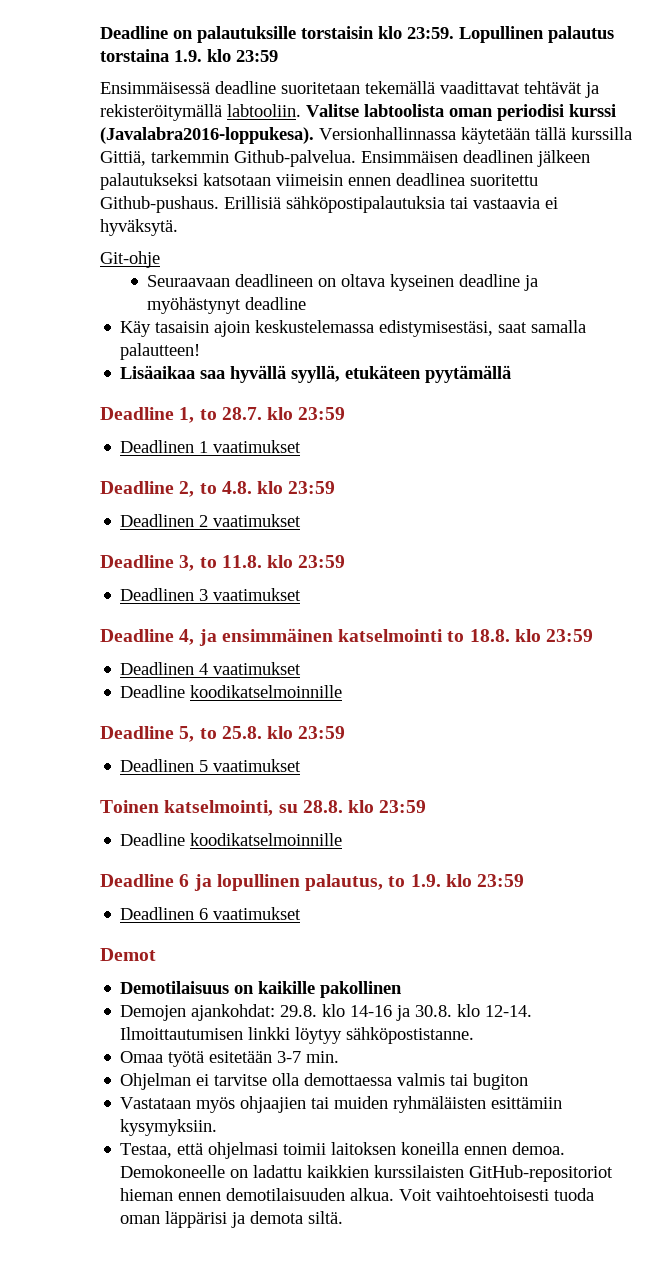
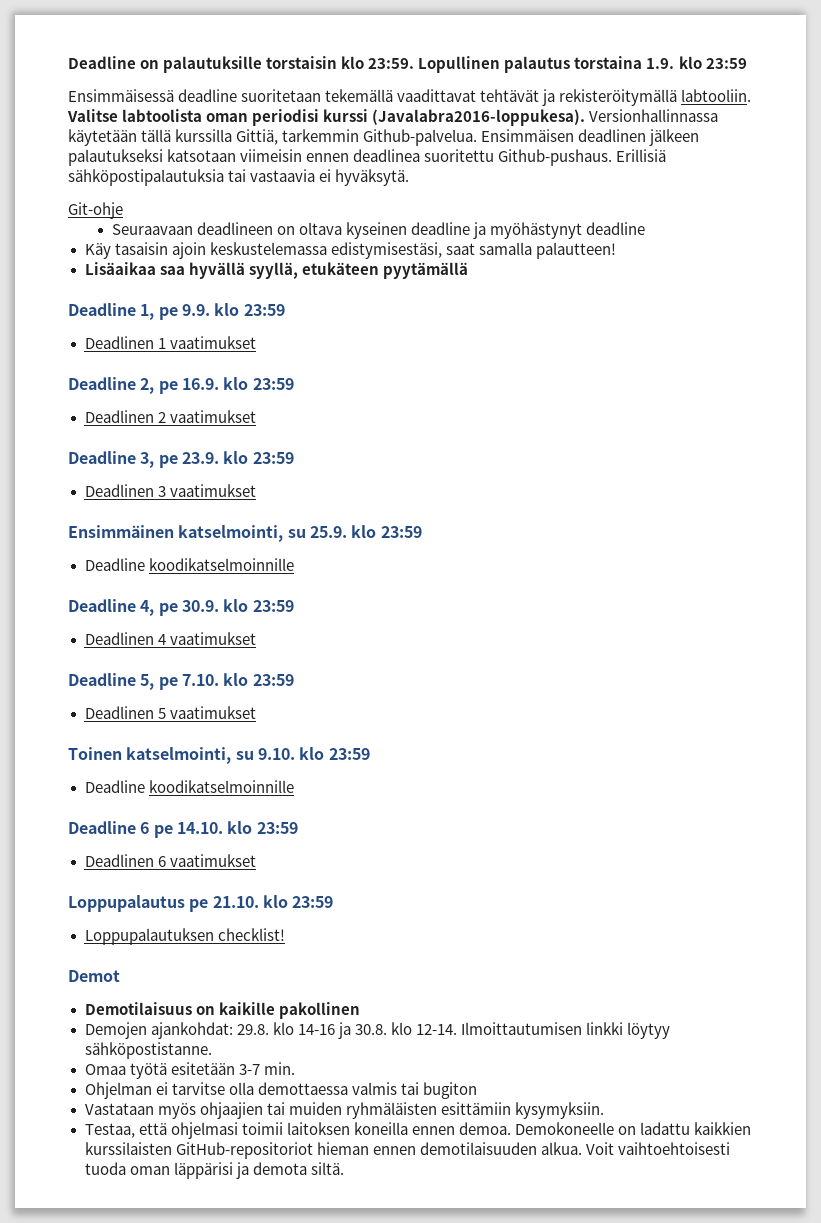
- Deadline 1, to 28.7. klo 23:59
+ Deadline 1, pe 9.9. klo 23:59
- Deadline 2, to 4.8. klo 23:59
+ Deadline 2, pe 16.9. klo 23:59
- Deadline 3, to 11.8. klo 23:59
+ Deadline 3, pe 23.9. klo 23:59
- Deadline 4, ja ensimmäinen katselmointi to 18.8. klo 23:59
+ Ensimmäinen katselmointi, su 25.9. klo 23:59
+ Deadline koodikatselmoinnille
+ Deadline 4, pe 30.9. klo 23:59
  Deadlinen 4 vaatimukset
- Deadline koodikatselmoinnille
- Deadline 5, to 25.8. klo 23:59
+ Deadline 5, pe 7.10. klo 23:59
- Toinen katselmointi, su 28.8. klo 23:59
+ Toinen katselmointi, su 9.10. klo 23:59
- Deadline 6 ja lopullinen palautus, to 1.9. klo 23:59
+ Deadline 6 pe 14.10. klo 23:59
+ Loppupalautus pe 21.10. klo 23:59
+ Loppupalautuksen checklist!

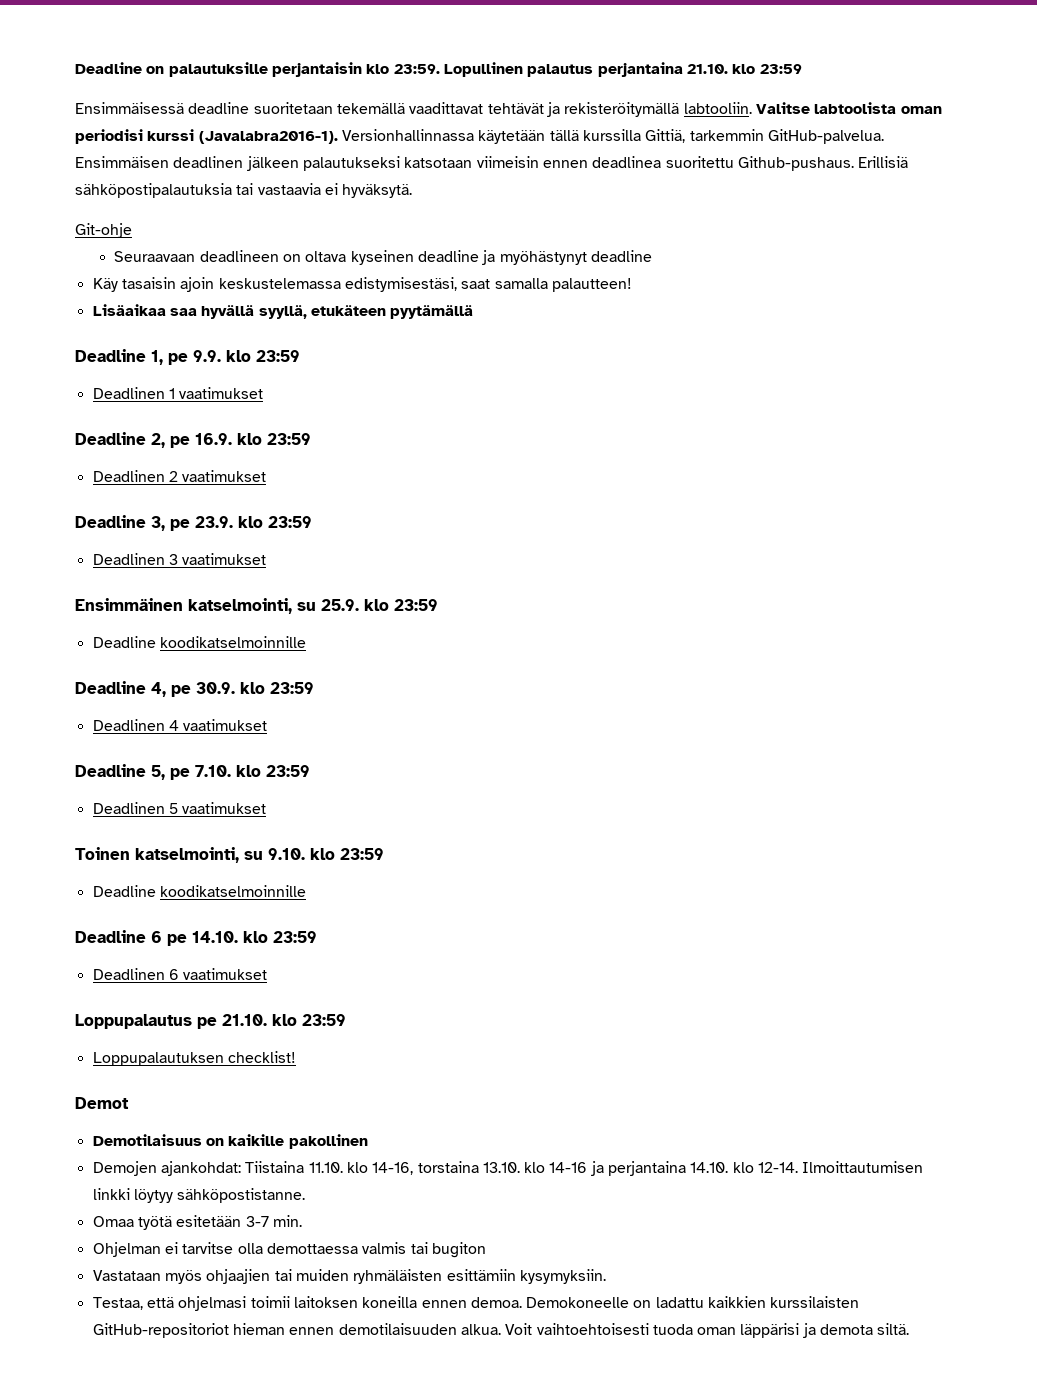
- Deadline on palautuksille torstaisin klo 23:59.
+ Deadline on palautuksille perjantaisin klo 23:59.
- Lopullinen palautus torstaina 1.9. klo 23:59
+ Lopullinen palautus perjantaina 21.10. klo 23:59
- Valitse labtoolista oman periodisi kurssi (Javalabra2016-loppukesa).
+ Valitse labtoolista oman periodisi kurssi (Javalabra2016-1).
- Versionhallinnassa käytetään tällä kurssilla Gittiä, tarkemmin Github-palvelua.
+ Versionhallinnassa käytetään tällä kurssilla Gittiä, tarkemmin GitHub-palvelua.
- Demojen ajankohdat: 29.8. klo 14-16 ja 30.8. klo 12-14.
+ Demojen ajankohdat: Tiistaina 11.10. klo 14-16, torstaina 13.10. klo 14-16 ja perjantaina 14.10. klo 12-14.

